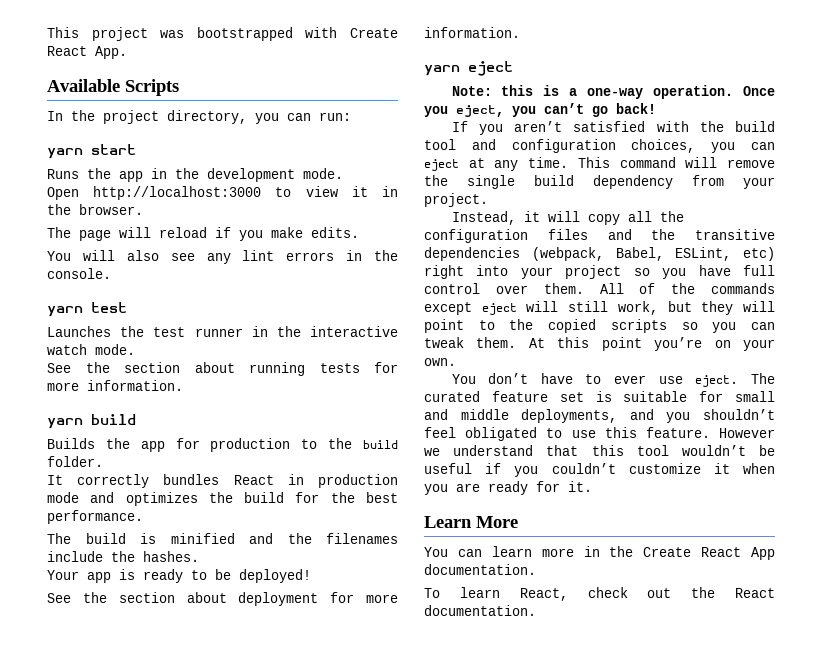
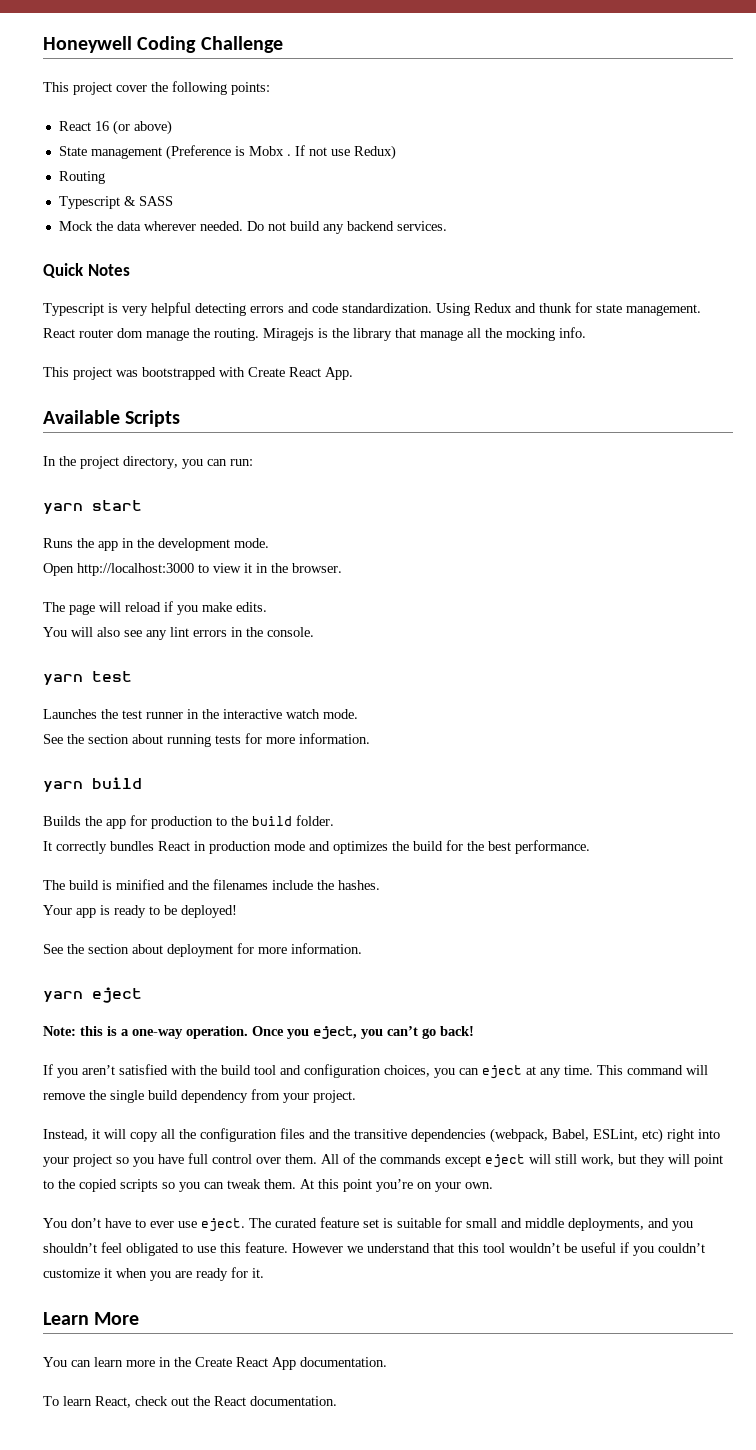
+ Honeywell Coding Challenge
+ This project cover the following points:
+ React 16 (or above)
+ State management (Preference is Mobx . If not use Redux)
+ Routing
+ Typescript & SASS
+ Mock the data wherever needed. Do not build any backend services.
+ Quick Notes
+ Typescript is very helpful detecting errors and code standardization. Using Redux and thunk for state management. React router dom manage the routing. Miragejs is the library that manage all the mocking info.

